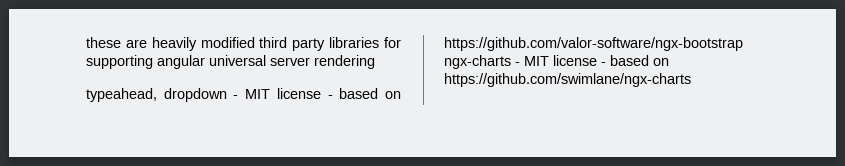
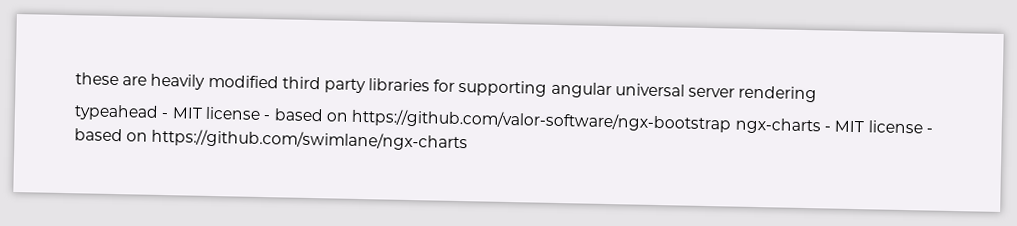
- typeahead, dropdown - MIT license - based on https://github.com/valor-software/ngx-bootstrap ngx-charts - MIT license - based on https://github.com/swimlane/ngx-charts
+ typeahead - MIT license - based on https://github.com/valor-software/ngx-bootstrap ngx-charts - MIT license - based on https://github.com/swimlane/ngx-charts

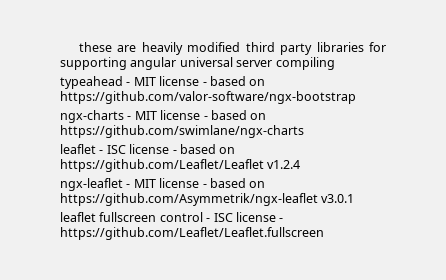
- these are heavily modified third party libraries for supporting angular universal server rendering
+ these are heavily modified third party libraries for supporting angular universal server compiling
- typeahead - MIT license - based on https://github.com/valor-software/ngx-bootstrap ngx-charts - MIT license - based on https://github.com/swimlane/ngx-charts
+ typeahead - MIT license - based on https://github.com/valor-software/ngx-bootstrap
+ ngx-charts - MIT license - based on https://github.com/swimlane/ngx-charts
+ leaflet - ISC license - based on https://github.com/Leaflet/Leaflet v1.2.4
+ ngx-leaflet - MIT license - based on https://github.com/Asymmetrik/ngx-leaflet v3.0.1
+ leaflet fullscreen control - ISC license - https://github.com/Leaflet/Leaflet.fullscreen

